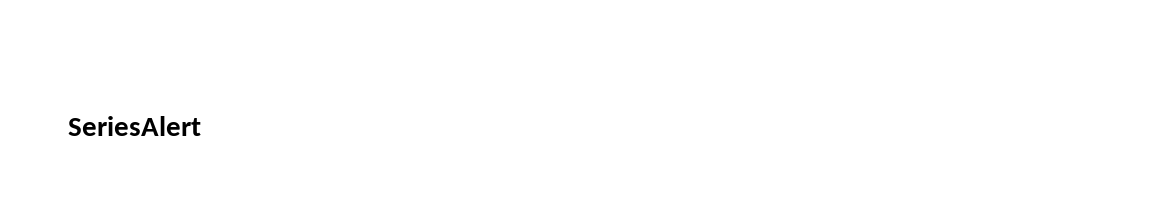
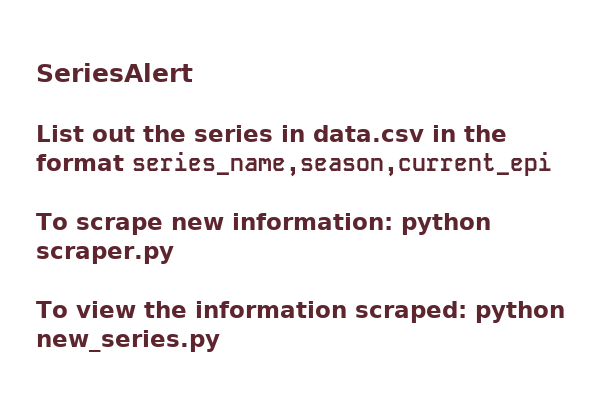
+ List out the series in data.csv in the format series_name,season,current_epi
+ To scrape new information: python scraper.py
+ To view the information scraped: python new_series.py

